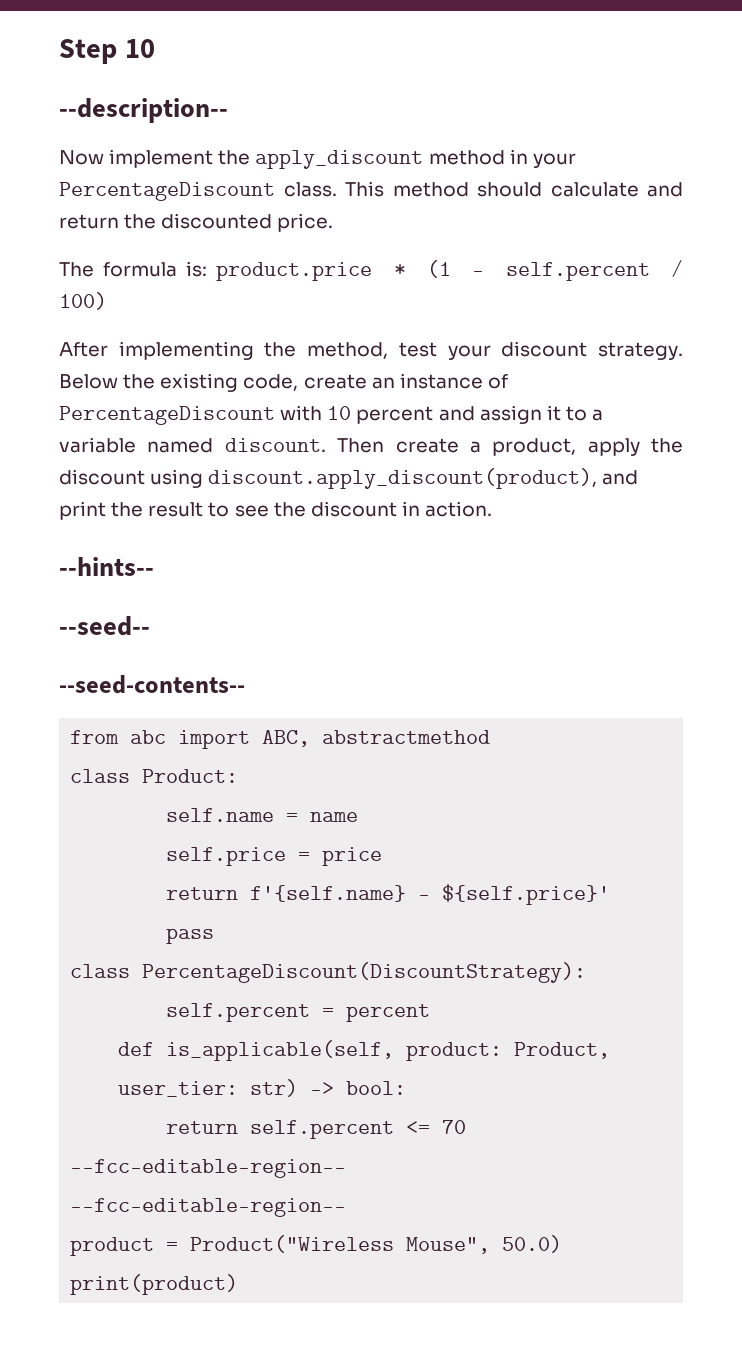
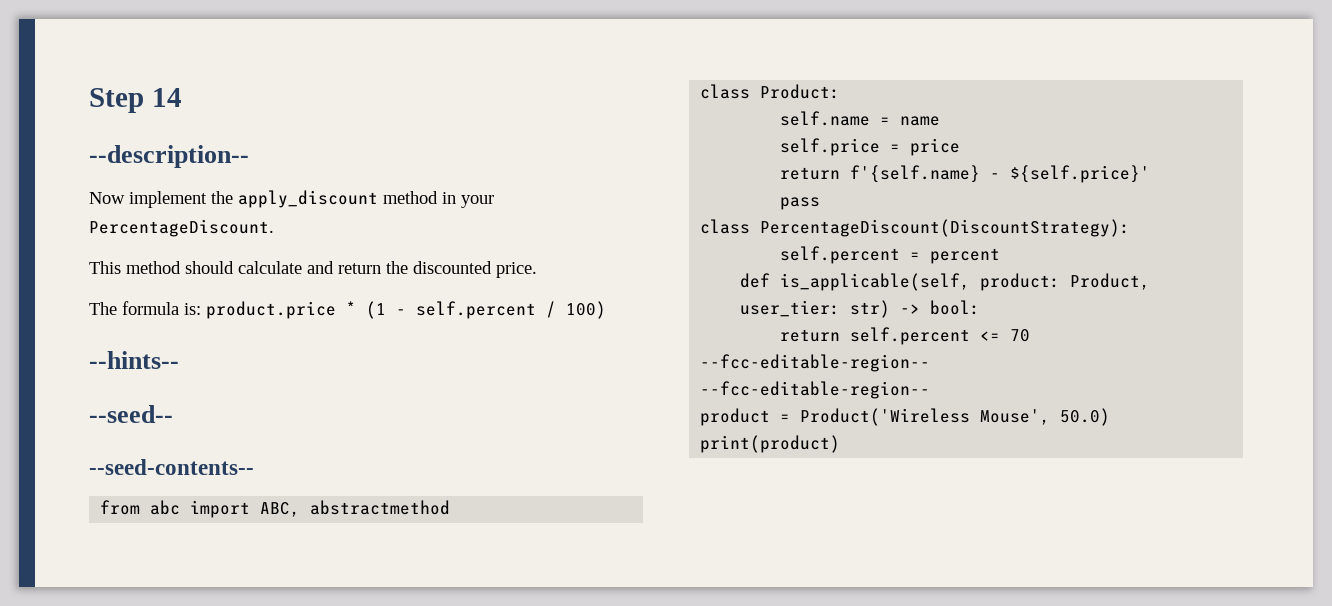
- Step 10
+ Step 14
- Now implement the apply_discount method in your PercentageDiscount class. This method should calculate and return the discounted price.
+ Now implement the apply_discount method in your PercentageDiscount.
+ This method should calculate and return the discounted price.
- After implementing the method, test your discount strategy. Below the existing code, create an instance of PercentageDiscount with 10 percent and assign it to a variable named discount. Then create a product, apply the discount using discount.apply_discount(product), and print the result to see the discount in action.
- product = Product("Wireless Mouse", 50.0)
+ product = Product('Wireless Mouse', 50.0)

